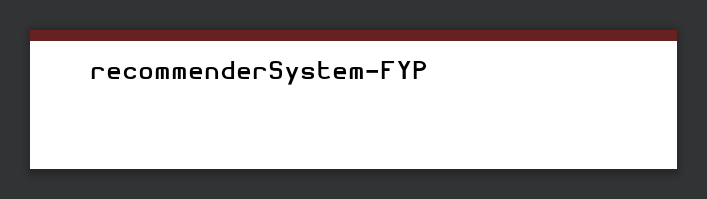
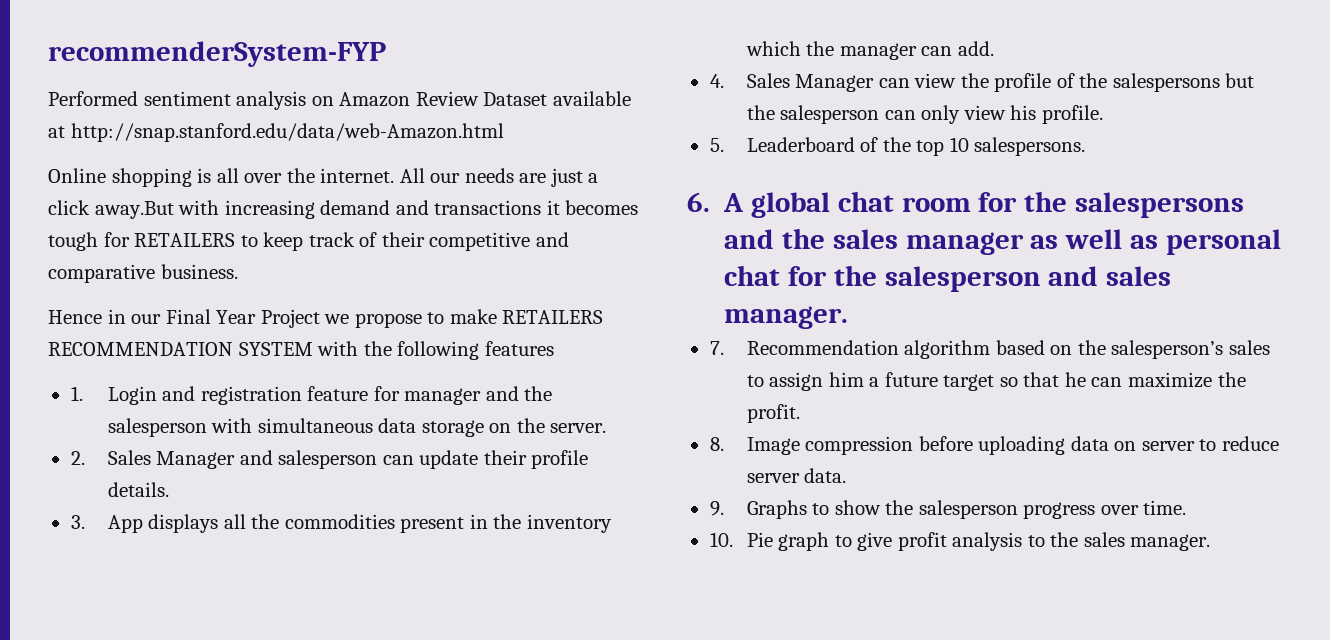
+ Performed sentiment analysis on Amazon Review Dataset available at http://snap.stanford.edu/data/web-Amazon.html
+ Online shopping is all over the internet. All our needs are just a click away.But with increasing demand and transactions it becomes tough for RETAILERS to keep track of their competitive and comparative business.
+ Hence in our Final Year Project we propose to make RETAILERS RECOMMENDATION SYSTEM with the following features
+ 1. Login and registration feature for manager and the salesperson with simultaneous data storage on the server.
+ 2. Sales Manager and salesperson can update their profile details.
+ 3. App displays all the commodities present in the inventory which the manager can add.
+ 4. Sales Manager can view the profile of the salespersons but the salesperson can only view his profile.
+ 5. Leaderboard of the top 10 salespersons.
+ 6. A global chat room for the salespersons and the sales manager as well as personal chat for the salesperson and sales manager.
+ 7. Recommendation algorithm based on the salesperson’s sales to assign him a future target so that he can maximize the profit.
+ 8. Image compression before uploading data on server to reduce server data.
+ 9. Graphs to show the salesperson progress over time.
+ 10. Pie graph to give profit analysis to the sales manager.

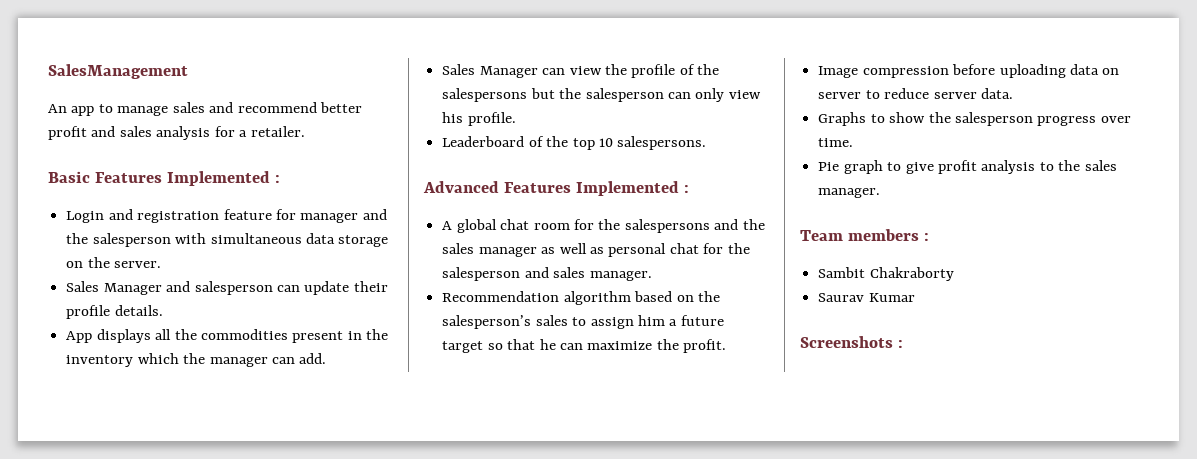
- recommenderSystem-FYP
- Performed sentiment analysis on Amazon Review Dataset available at http://snap.stanford.edu/data/web-Amazon.html
- Online shopping is all over the internet. All our needs are just a click away.But with increasing demand and transactions it becomes tough for RETAILERS to keep track of their competitive and comparative business.
- Hence in our Final Year Project we propose to make RETAILERS RECOMMENDATION SYSTEM with the following features
- 1. Login and registration feature for manager and the salesperson with simultaneous data storage on the server.
+ SalesManagement
+ An app to manage sales and recommend better profit and sales analysis for a retailer.
+ Basic Features Implemented :
+ Login and registration feature for manager and the salesperson with simultaneous data storage on the server.
- 2. Sales Manager and salesperson can update their profile details.
+ Sales Manager and salesperson can update their profile details.
- 3. App displays all the commodities present in the inventory which the manager can add.
+ App displays all the commodities present in the inventory which the manager can add.
- 4. Sales Manager can view the profile of the salespersons but the salesperson can only view his profile.
+ Sales Manager can view the profile of the salespersons but the salesperson can only view his profile.
- 5. Leaderboard of the top 10 salespersons.
+ Leaderboard of the top 10 salespersons.
- 6. A global chat room for the salespersons and the sales manager as well as personal chat for the salesperson and sales manager.
+ Advanced Features Implemented :
+ A global chat room for the salespersons and the sales manager as well as personal chat for the salesperson and sales manager.
- 7. Recommendation algorithm based on the salesperson’s sales to assign him a future target so that he can maximize the profit.
+ Recommendation algorithm based on the salesperson’s sales to assign him a future target so that he can maximize the profit.
- 8. Image compression before uploading data on server to reduce server data.
+ Image compression before uploading data on server to reduce server data.
- 9. Graphs to show the salesperson progress over time.
+ Graphs to show the salesperson progress over time.
- 10. Pie graph to give profit analysis to the sales manager.
+ Pie graph to give profit analysis to the sales manager.
+ Team members :
+ Sambit Chakraborty
+ Saurav Kumar
+ Screenshots :

